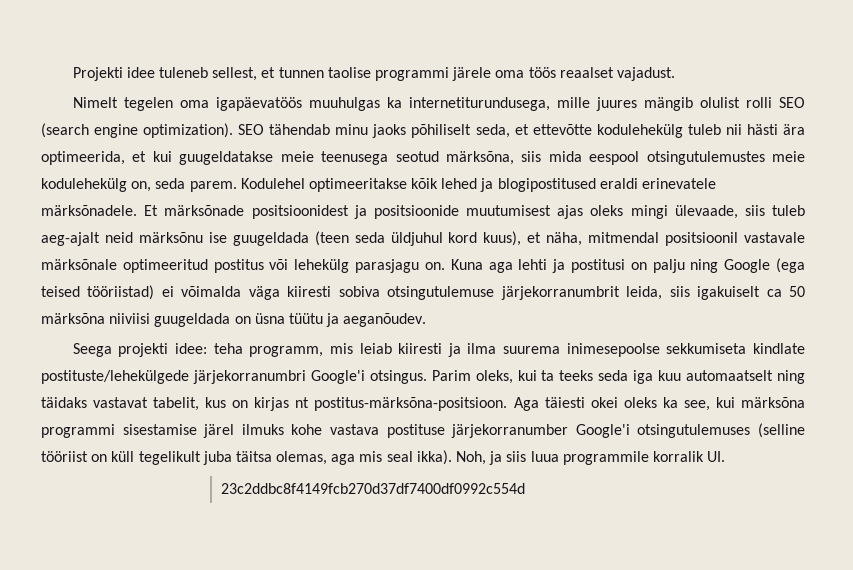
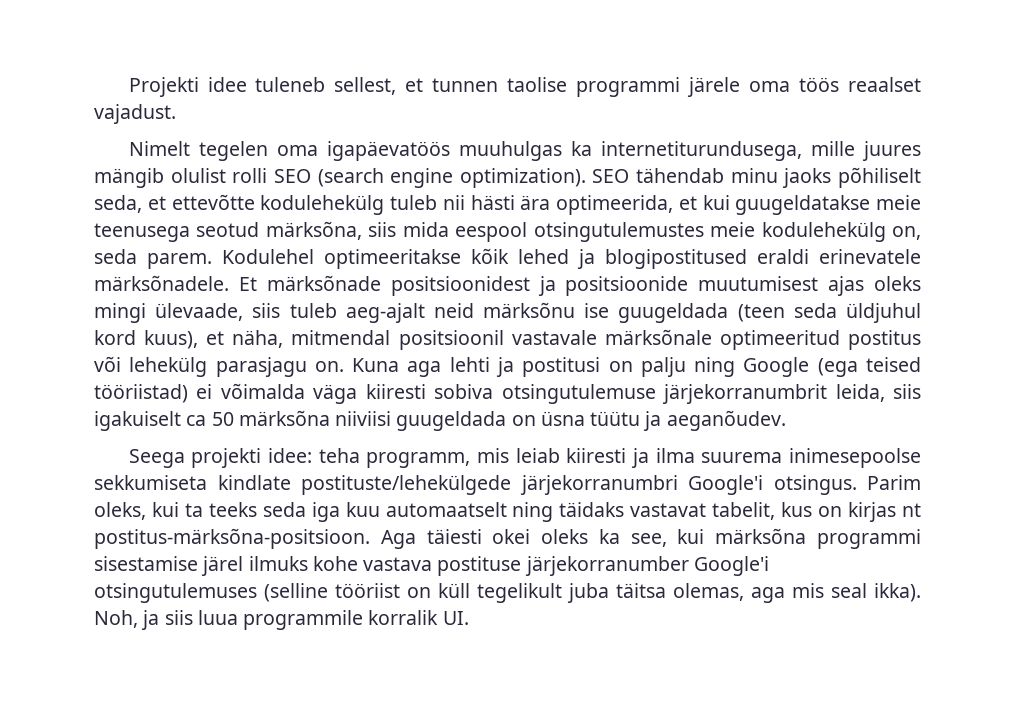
- 23c2ddbc8f4149fcb270d37df7400df0992c554d

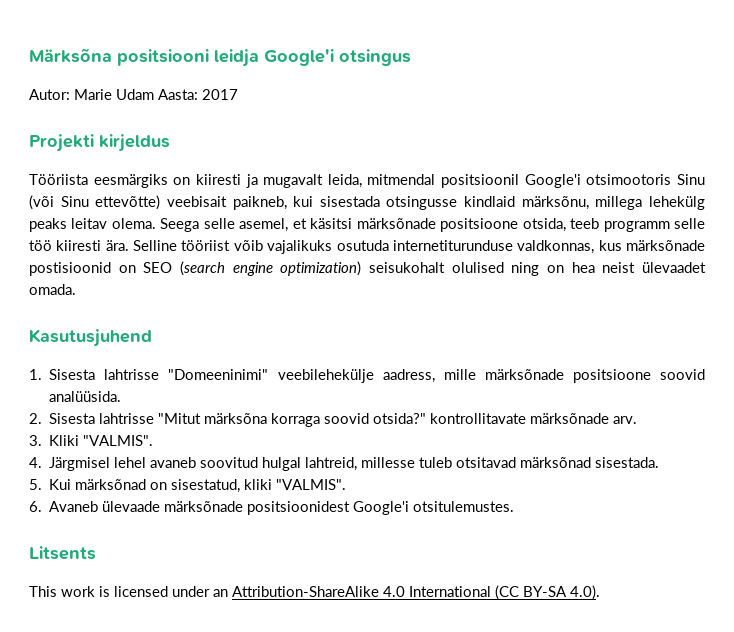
- Projekti idee tuleneb sellest, et tunnen taolise programmi järele oma töös reaalset vajadust.
- Nimelt tegelen oma igapäevatöös muuhulgas ka internetiturundusega, mille juures mängib olulist rolli SEO (search engine optimization). SEO tähendab minu jaoks põhiliselt seda, et ettevõtte kodulehekülg tuleb nii hästi ära optimeerida, et kui guugeldatakse meie teenusega seotud märksõna, siis mida eespool otsingutulemustes meie kodulehekülg on, seda parem. Kodulehel optimeeritakse kõik lehed ja blogipostitused eraldi erinevatele märksõnadele. Et märksõnade positsioonidest ja positsioonide muutumisest ajas oleks mingi ülevaade, siis tuleb aeg-ajalt neid märksõnu ise guugeldada (teen seda üldjuhul kord kuus), et näha, mitmendal positsioonil vastavale märksõnale optimeeritud postitus või lehekülg parasjagu on. Kuna aga lehti ja postitusi on palju ning Google (ega teised tööriistad) ei võimalda väga kiiresti sobiva otsingutulemuse järjekorranumbrit leida, siis igakuiselt ca 50 märksõna niiviisi guugeldada on üsna tüütu ja aeganõudev.
- Seega projekti idee: teha programm, mis leiab kiiresti ja ilma suurema inimesepoolse sekkumiseta kindlate postituste/lehekülgede järjekorranumbri Google'i otsingus. Parim oleks, kui ta teeks seda iga kuu automaatselt ning täidaks vastavat tabelit, kus on kirjas nt postitus-märksõna-positsioon. Aga täiesti okei oleks ka see, kui märksõna programmi sisestamise järel ilmuks kohe vastava postituse järjekorranumber Google'i otsingutulemuses (selline tööriist on küll tegelikult juba täitsa olemas, aga mis seal ikka). Noh, ja siis luua programmile korralik UI.
+ Märksõna positsiooni leidja Google'i otsingus
+ Autor: Marie Udam Aasta: 2017
+ Projekti kirjeldus
+ Tööriista eesmärgiks on kiiresti ja mugavalt leida, mitmendal positsioonil Google'i otsimootoris Sinu (või Sinu ettevõtte) veebisait paikneb, kui sisestada otsingusse kindlaid märksõnu, millega lehekülg peaks leitav olema. Seega selle asemel, et käsitsi märksõnade positsioone otsida, teeb programm selle töö kiiresti ära. Selline tööriist võib vajalikuks osutuda internetiturunduse valdkonnas, kus märksõnade postisioonid on SEO (search engine optimization) seisukohalt olulised ning on hea neist ülevaadet omada.
+ Kasutusjuhend
+ 1. Sisesta lahtrisse "Domeeninimi" veebilehekülje aadress, mille märksõnade positsioone soovid analüüsida.
+ 2. Sisesta lahtrisse "Mitut märksõna korraga soovid otsida?" kontrollitavate märksõnade arv.
+ 3. Kliki "VALMIS".
+ 4. Järgmisel lehel avaneb soovitud hulgal lahtreid, millesse tuleb otsitavad märksõnad sisestada.
+ 5. Kui märksõnad on sisestatud, kliki "VALMIS".
+ 6. Avaneb ülevaade märksõnade positsioonidest Google'i otsitulemustes.
+ Litsents
+ This work is licensed under an Attribution-ShareAlike 4.0 International (CC BY-SA 4.0).

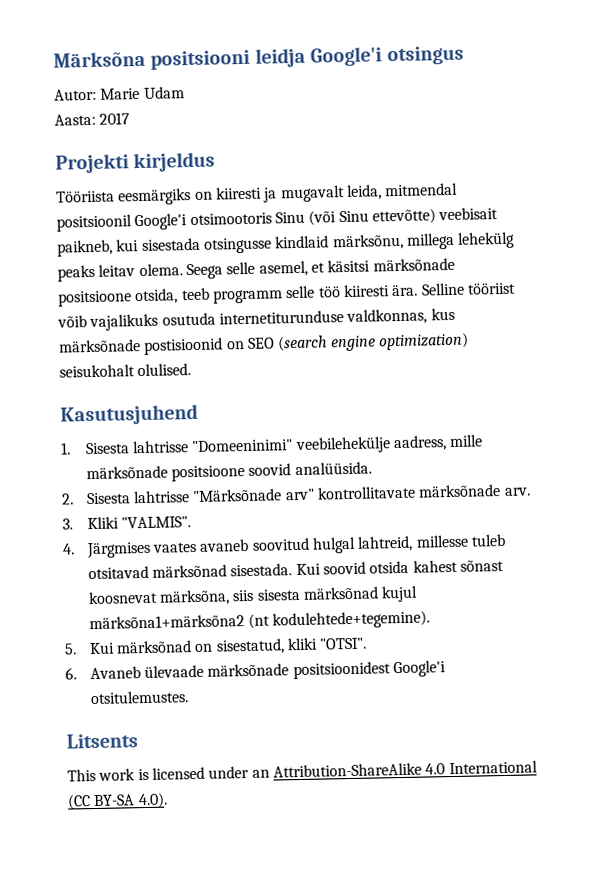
- Autor: Marie Udam Aasta: 2017
+ Autor: Marie Udam
+ Aasta: 2017
- Selline tööriist võib vajalikuks osutuda internetiturunduse valdkonnas, kus märksõnade postisioonid on SEO (search engine optimization) seisukohalt olulised ning on hea neist ülevaadet omada.
+ Selline tööriist võib vajalikuks osutuda internetiturunduse valdkonnas, kus märksõnade postisioonid on SEO (search engine optimization) seisukohalt olulised.
- 2. Sisesta lahtrisse "Mitut märksõna korraga soovid otsida?" kontrollitavate märksõnade arv.
+ 2. Sisesta lahtrisse "Märksõnade arv" kontrollitavate märksõnade arv.
- 4. Järgmisel lehel avaneb soovitud hulgal lahtreid, millesse tuleb otsitavad märksõnad sisestada.
+ 4. Järgmises vaates avaneb soovitud hulgal lahtreid, millesse tuleb otsitavad märksõnad sisestada. Kui soovid otsida kahest sõnast koosnevat märksõna, siis sisesta märksõnad kujul märksõna1+märksõna2 (nt kodulehtede+tegemine).
- 5. Kui märksõnad on sisestatud, kliki "VALMIS".
+ 5. Kui märksõnad on sisestatud, kliki "OTSI".

